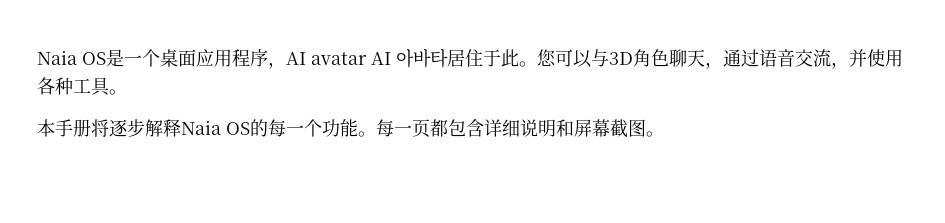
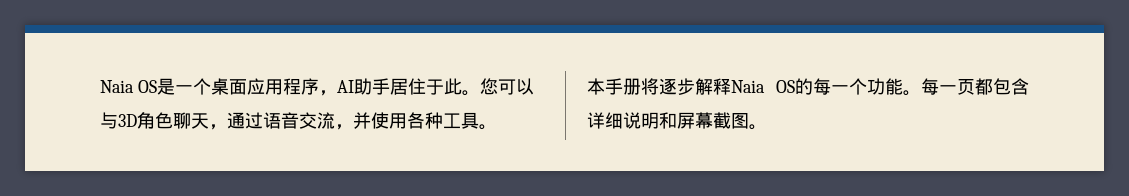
- Naia OS是一个桌面应用程序，AI avatar AI 아바타居住于此。
+ Naia OS是一个桌面应用程序，AI助手居住于此。

